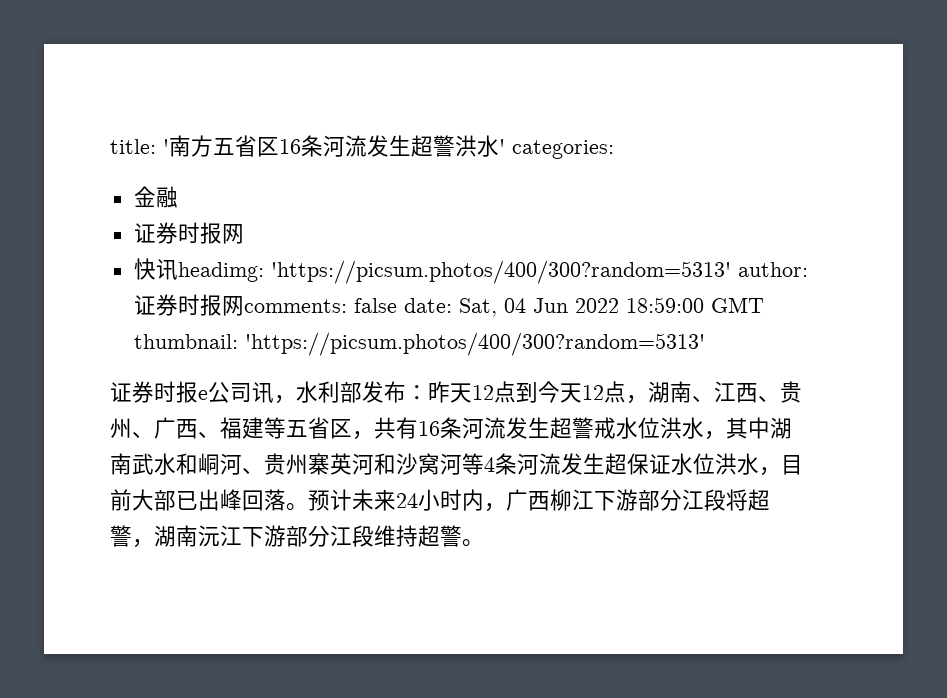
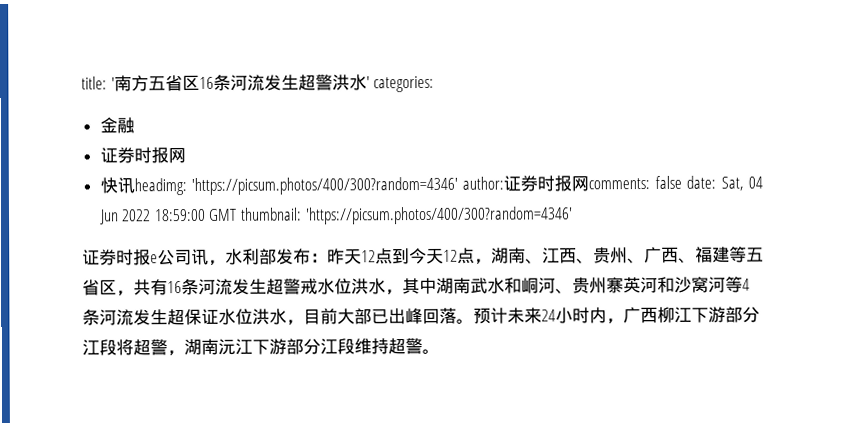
- 快讯headimg: 'https://picsum.photos/400/300?random=5313' author:证券时报网comments: false date: Sat, 04 Jun 2022 18:59:00 GMT thumbnail: 'https://picsum.photos/400/300?random=5313'
+ 快讯headimg: 'https://picsum.photos/400/300?random=4346' author:证券时报网comments: false date: Sat, 04 Jun 2022 18:59:00 GMT thumbnail: 'https://picsum.photos/400/300?random=4346'

